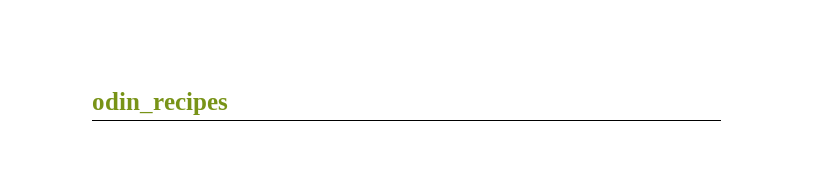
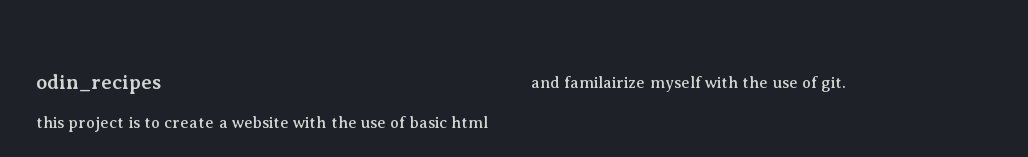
+ this project is to create a website with the use of basic html and familairize myself with the use of git.

